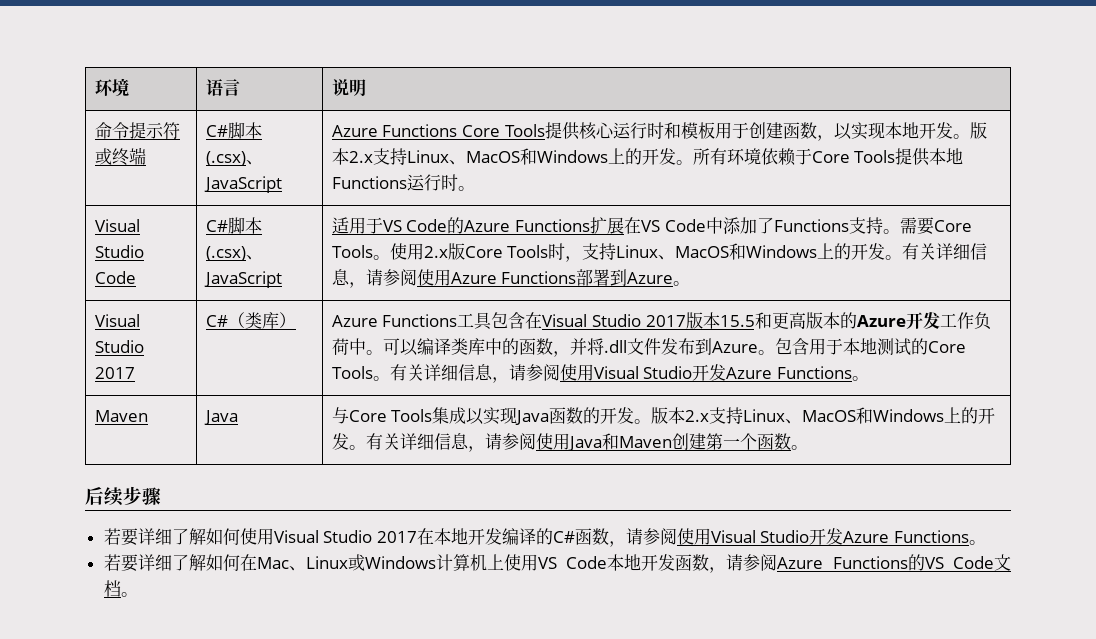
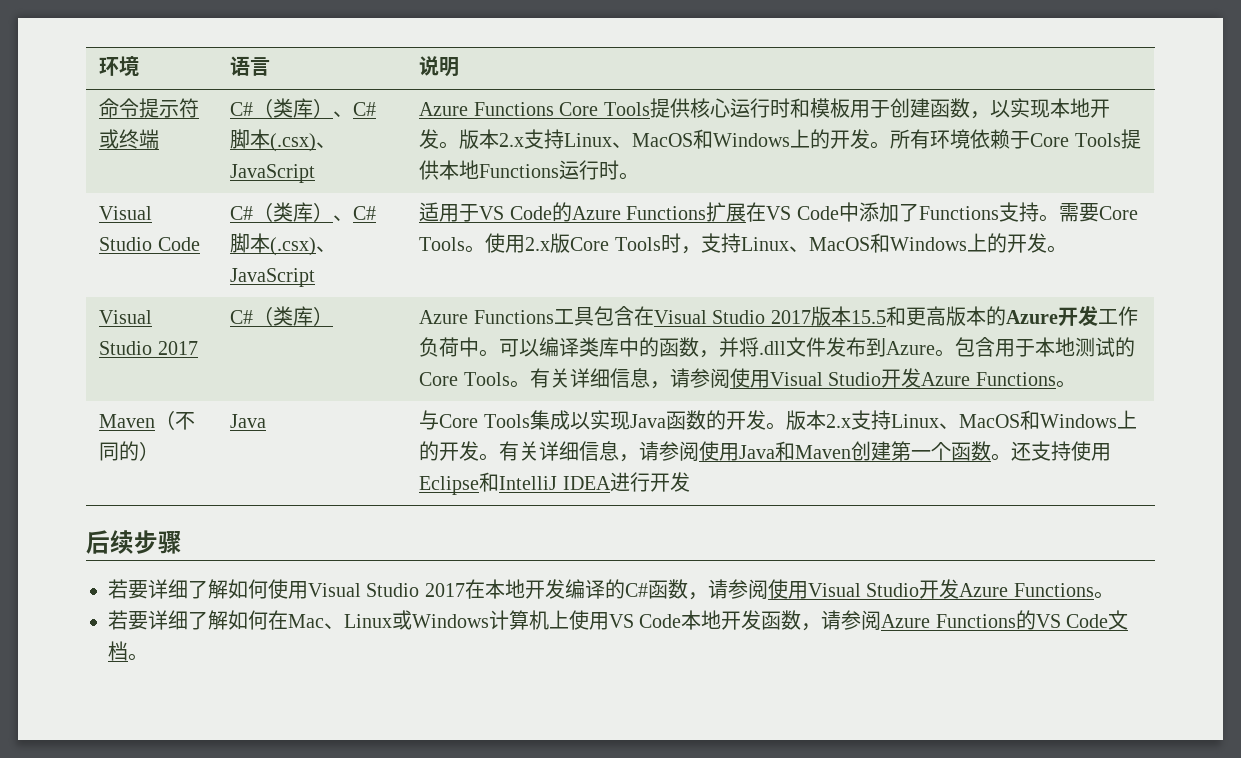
- 命令提示符或终端 | C#脚本(.csx)、JavaScript
+ 命令提示符或终端 | C#（类库）、C#脚本(.csx)、JavaScript
- Visual Studio Code | C#脚本(.csx)、JavaScript
+ Visual Studio Code | C#（类库）、C#脚本(.csx)、JavaScript
- 有关详细信息，请参阅使用Azure Functions部署到Azure。
  有关详细信息，请参阅使用Visual Studio开发Azure Functions。
- Maven
+ Maven（不同的）
+ 还支持使用Eclipse和IntelliJ IDEA进行开发

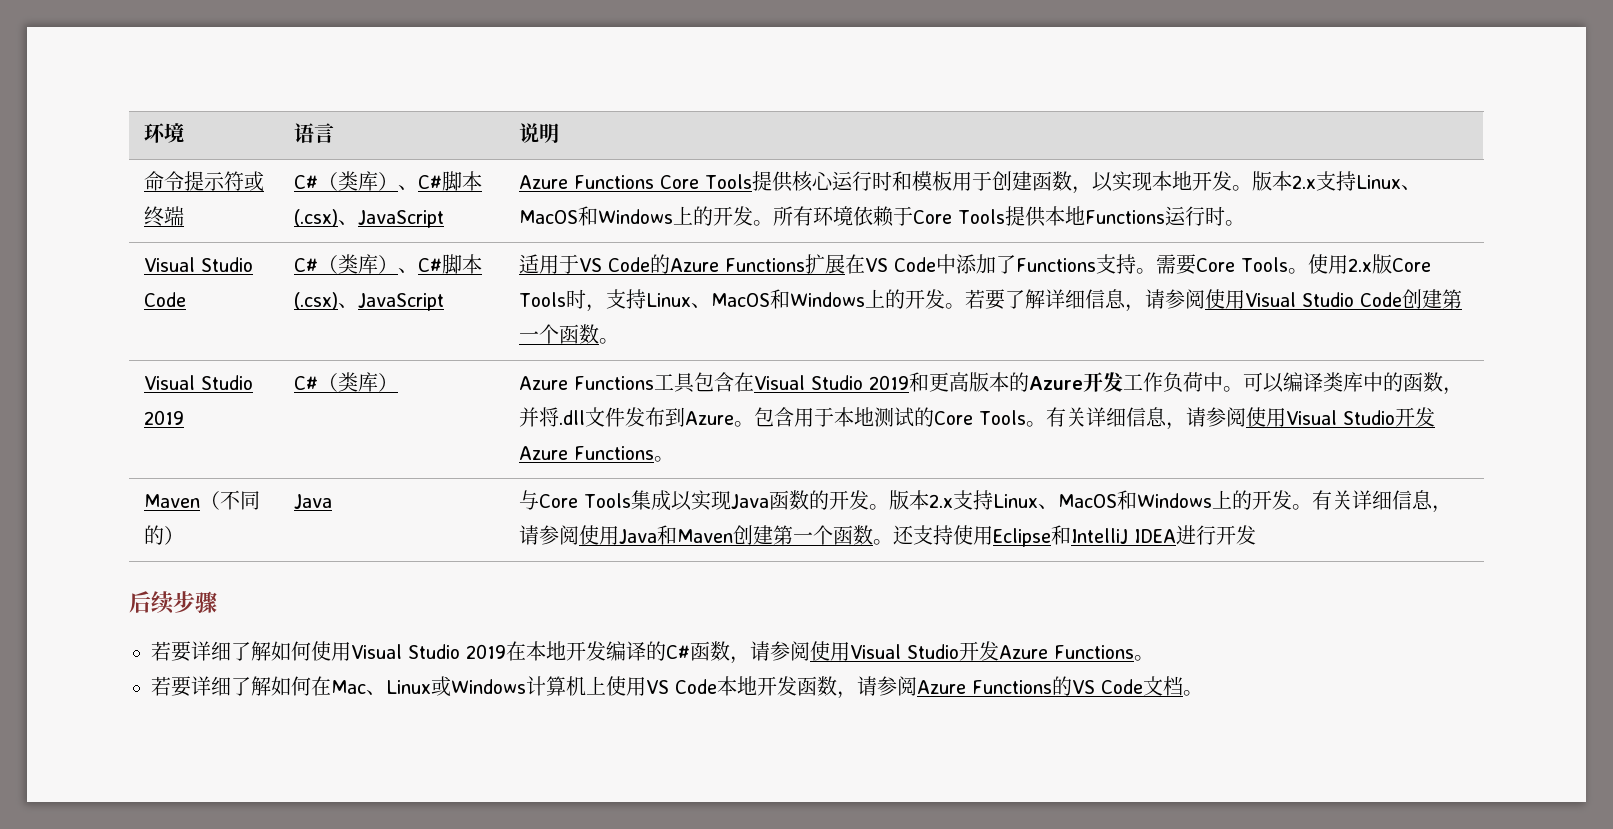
- 使用2.x版Core Tools时，支持Linux、MacOS和Windows上的开发。
- Visual Studio 2017
+ 使用2.x版Core Tools时，支持Linux、MacOS和Windows上的开发。若要了解详细信息，请参阅使用Visual Studio Code创建第一个函数。
+ Visual Studio 2019
- Azure Functions工具包含在Visual Studio 2017版本15.5和更高版本的Azure开发工作负荷中。
+ Azure Functions工具包含在Visual Studio 2019和更高版本的Azure开发工作负荷中。
- 若要详细了解如何使用Visual Studio 2017在本地开发编译的C#函数，请参阅使用Visual Studio开发Azure Functions。
+ 若要详细了解如何使用Visual Studio 2019在本地开发编译的C#函数，请参阅使用Visual Studio开发Azure Functions。

